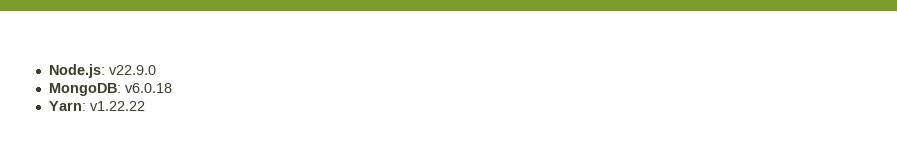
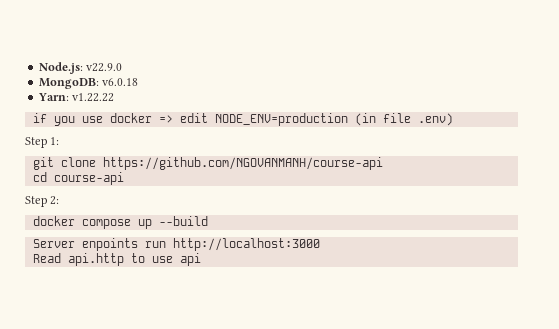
+ if you use docker => edit NODE_ENV=production (in file .env)
+ Step 1:
+ git clone https://github.com/NGOVANMANH/course-api
+ cd course-api
+ Step 2:
+ docker compose up --build
+ Server enpoints run http://localhost:3000
+ Read api.http to use api

